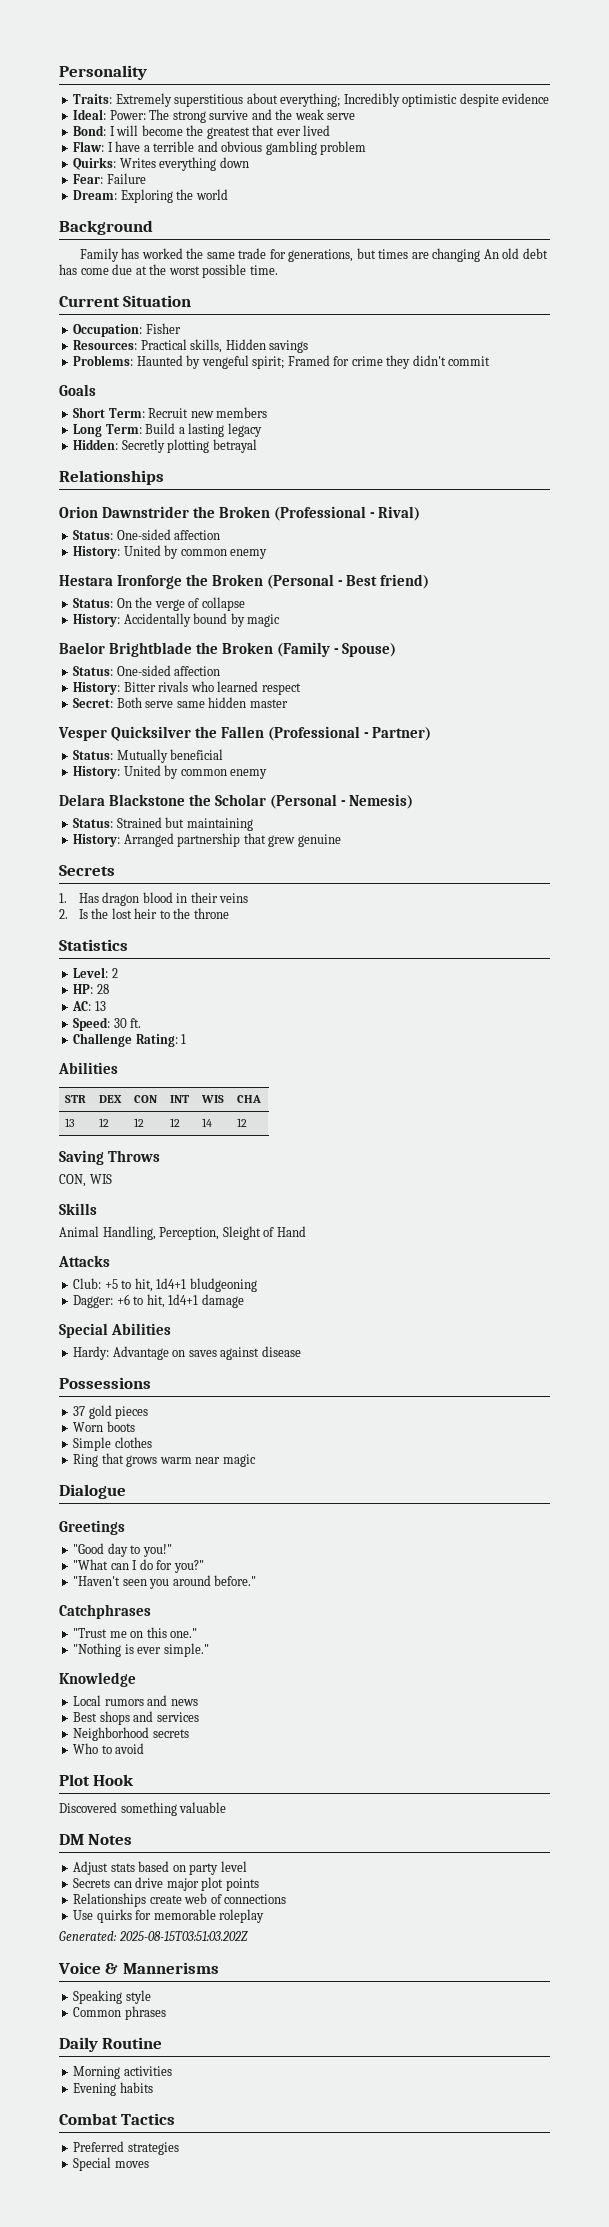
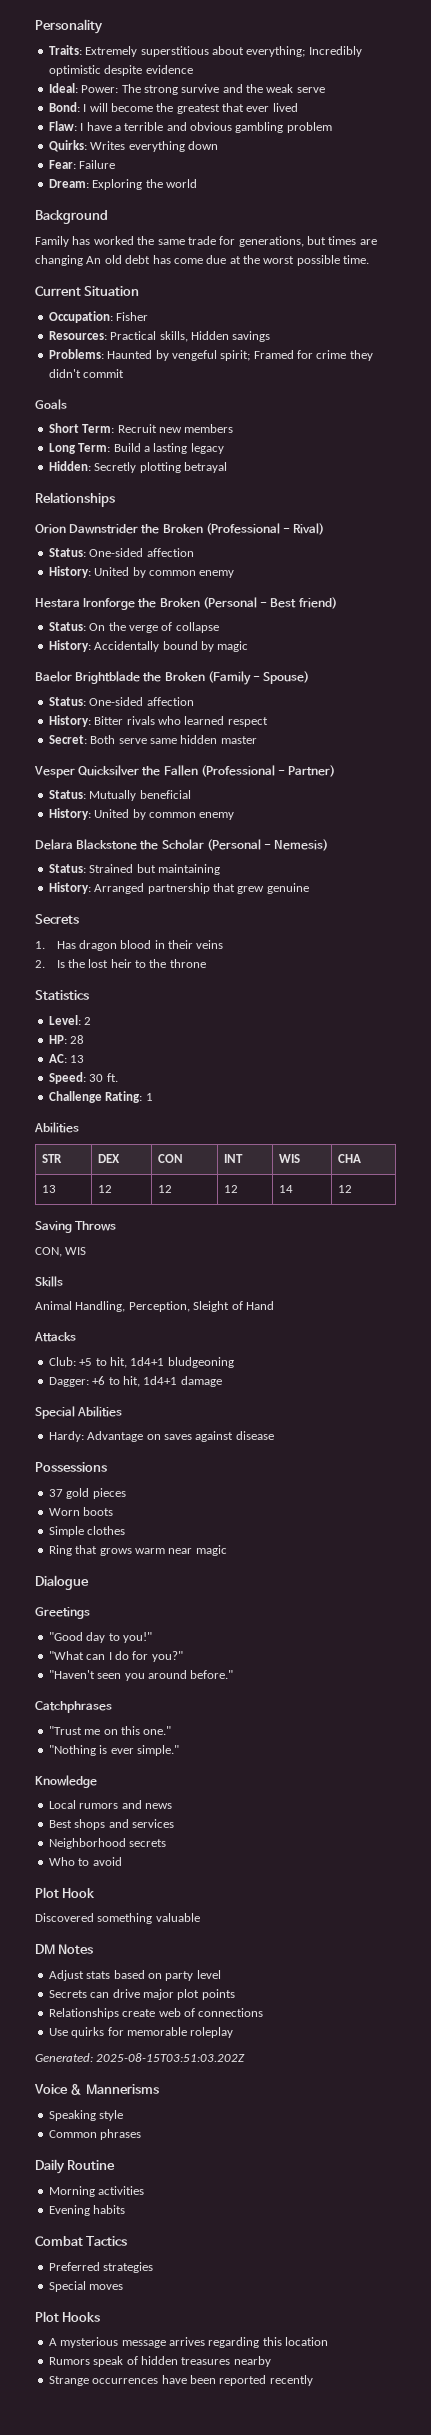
+ Plot Hooks
+ A mysterious message arrives regarding this location
+ Rumors speak of hidden treasures nearby
+ Strange occurrences have been reported recently

